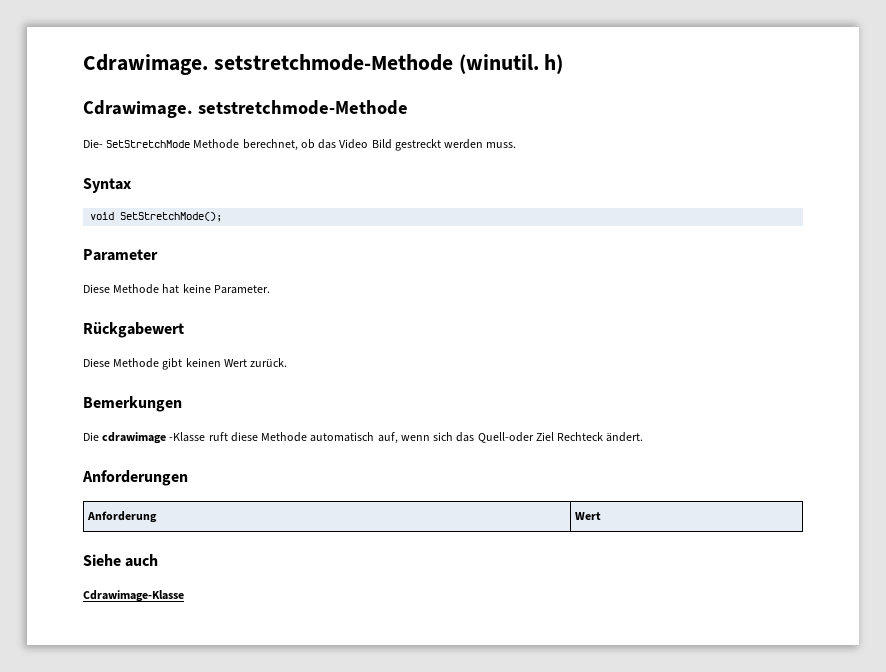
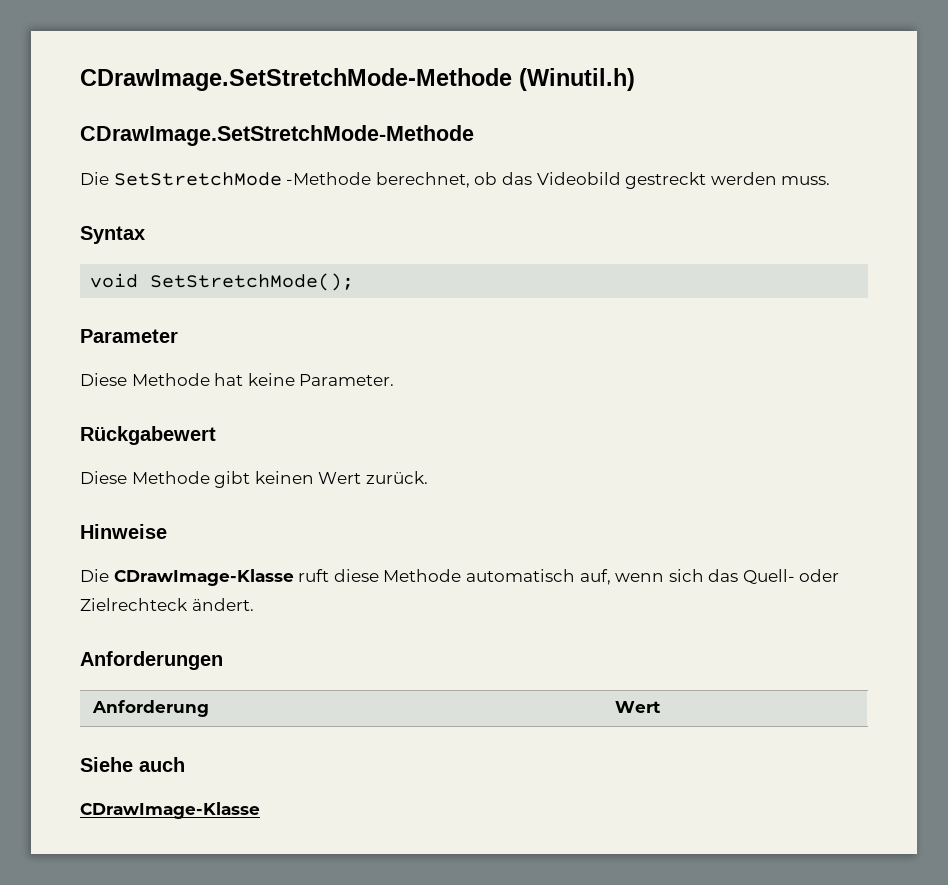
- Cdrawimage. setstretchmode-Methode (winutil. h)
- Cdrawimage. setstretchmode-Methode
- Die- SetStretchMode Methode berechnet, ob das Video Bild gestreckt werden muss.
+ CDrawImage.SetStretchMode-Methode (Winutil.h)
+ CDrawImage.SetStretchMode-Methode
+ Die SetStretchMode -Methode berechnet, ob das Videobild gestreckt werden muss.
- Bemerkungen
- Die cdrawimage -Klasse ruft diese Methode automatisch auf, wenn sich das Quell-oder Ziel Rechteck ändert.
+ Hinweise
+ Die CDrawImage-Klasse ruft diese Methode automatisch auf, wenn sich das Quell- oder Zielrechteck ändert.
  Siehe auch
- Cdrawimage-Klasse
+ CDrawImage-Klasse

